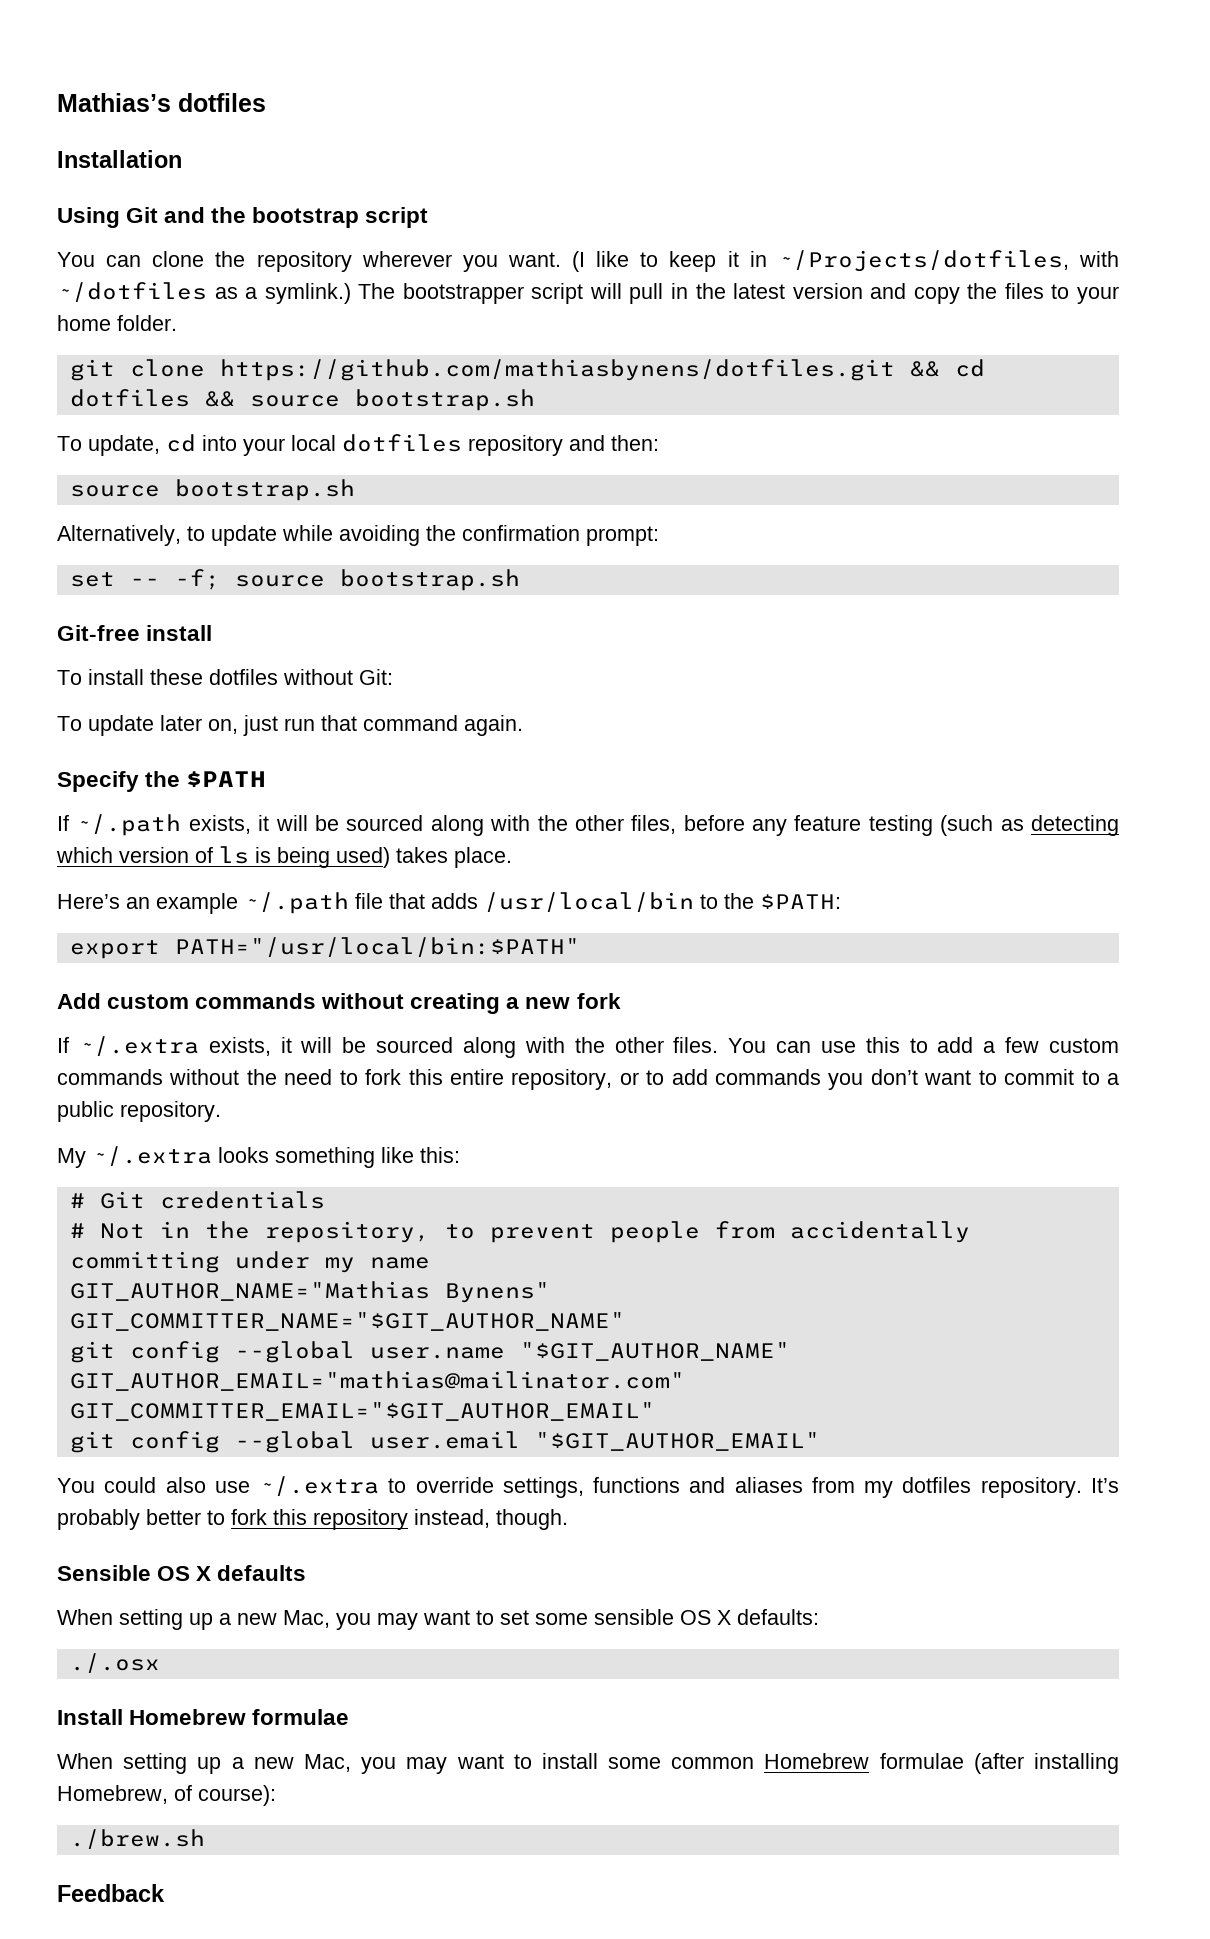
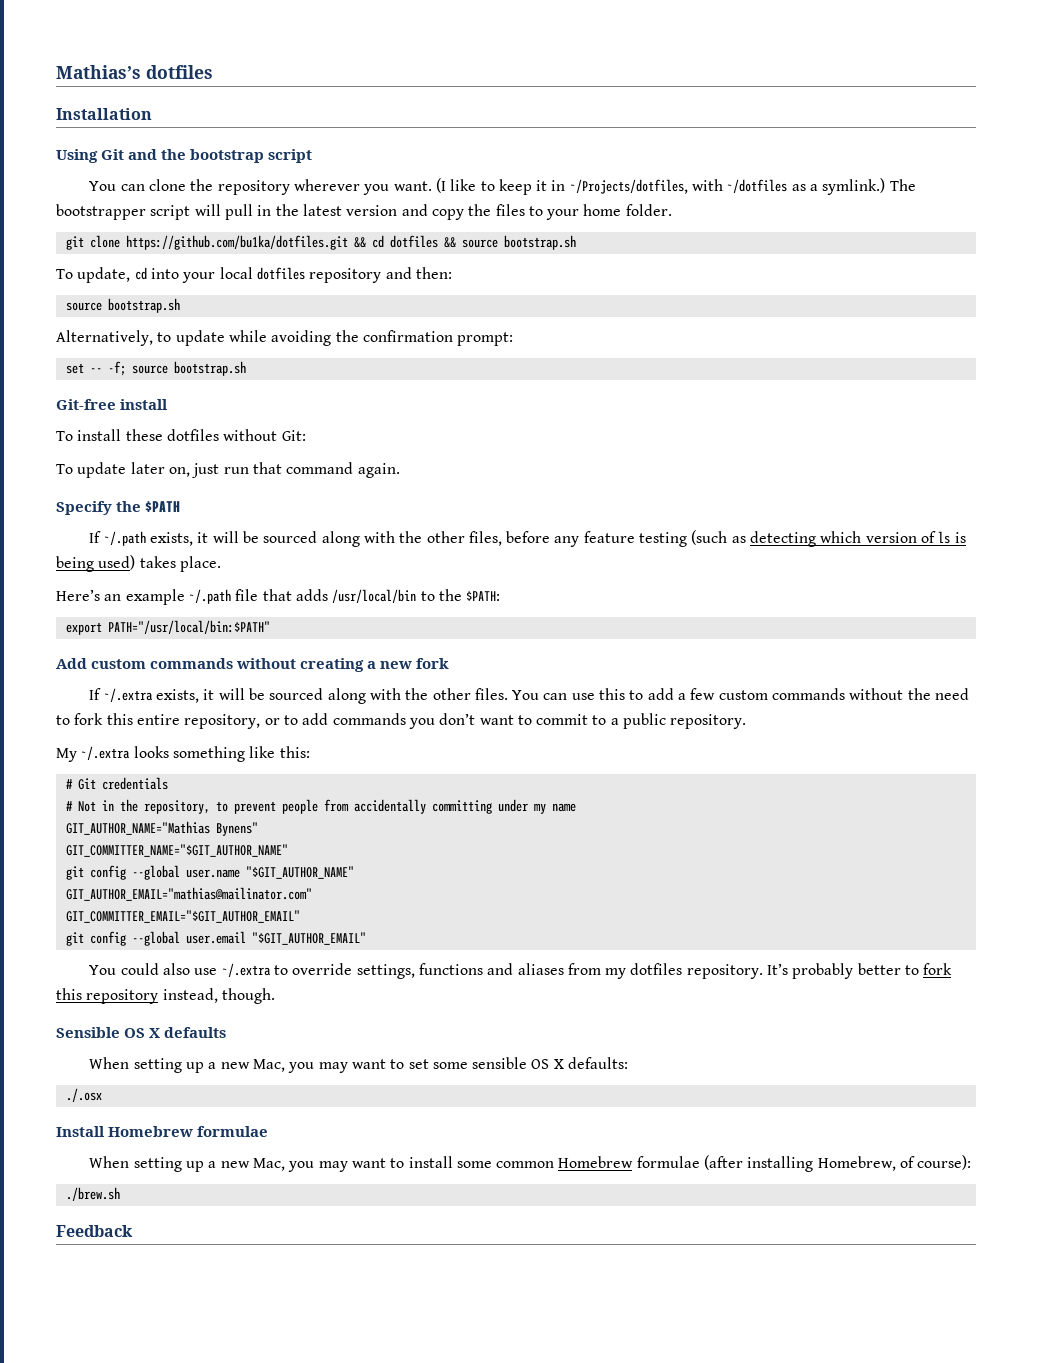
- git clone https://github.com/mathiasbynens/dotfiles.git && cd dotfiles && source bootstrap.sh
+ git clone https://github.com/bu1ka/dotfiles.git && cd dotfiles && source bootstrap.sh

